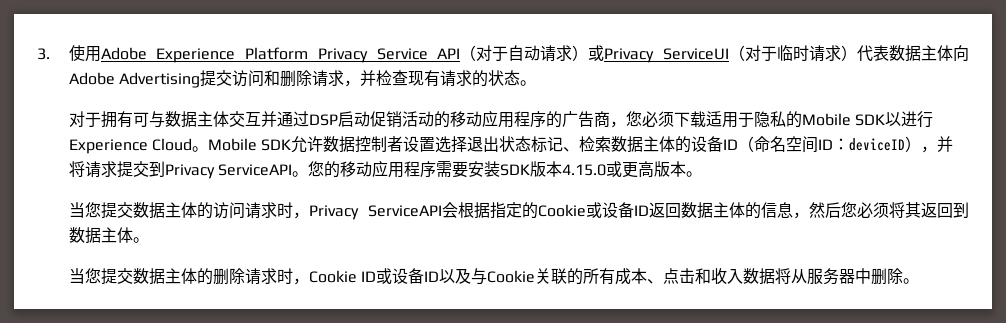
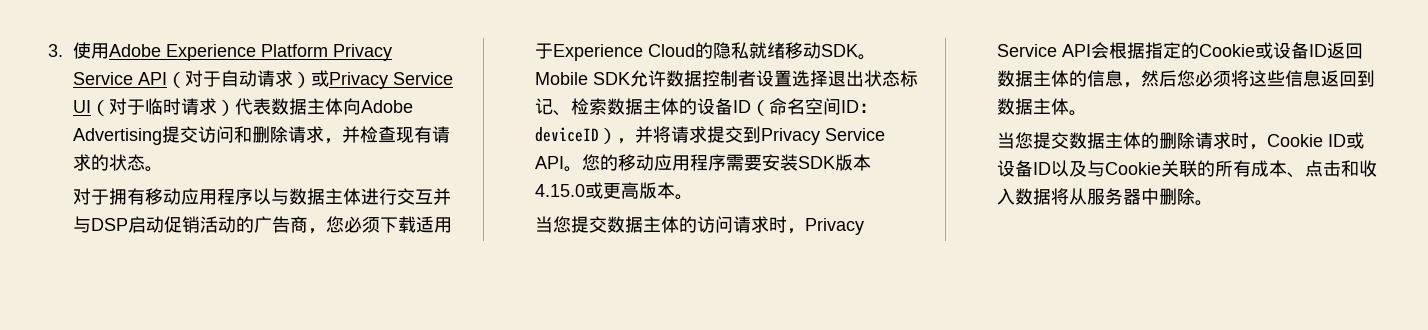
- 3.使用Adobe Experience Platform Privacy Service API（对于自动请求）或Privacy ServiceUI（对于临时请求）代表数据主体向Adobe Advertising提交访问和删除请求，并检查现有请求的状态。
+ 3.使用Adobe Experience Platform Privacy Service API（对于自动请求）或Privacy Service UI（对于临时请求）代表数据主体向Adobe Advertising提交访问和删除请求，并检查现有请求的状态。
- 对于拥有可与数据主体交互并通过DSP启动促销活动的移动应用程序的广告商，您必须下载适用于隐私的Mobile SDK以进行Experience Cloud。
+ 对于拥有移动应用程序以与数据主体进行交互并与DSP启动促销活动的广告商，您必须下载适用于Experience Cloud的隐私就绪移动SDK。
- Mobile SDK允许数据控制者设置选择退出状态标记、检索数据主体的设备ID（命名空间ID：deviceID），并将请求提交到Privacy ServiceAPI。
+ Mobile SDK允许数据控制者设置选择退出状态标记、检索数据主体的设备ID（命名空间ID：deviceID），并将请求提交到Privacy Service API。
- 当您提交数据主体的访问请求时，Privacy ServiceAPI会根据指定的Cookie或设备ID返回数据主体的信息，然后您必须将其返回到数据主体。
+ 当您提交数据主体的访问请求时，Privacy Service API会根据指定的Cookie或设备ID返回数据主体的信息，然后您必须将这些信息返回到数据主体。

